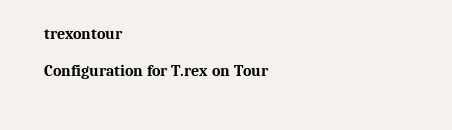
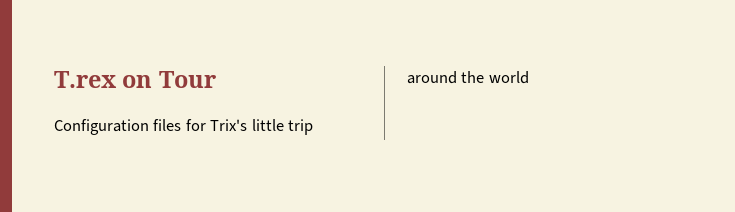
- trexontour
- Configuration for T.rex on Tour
+ T.rex on Tour
+ Configuration files for Trix's little trip around the world

